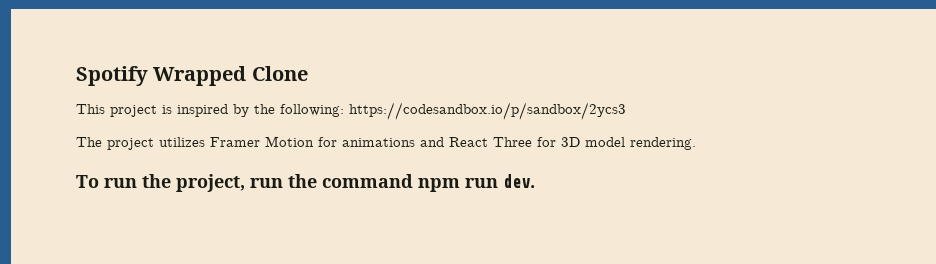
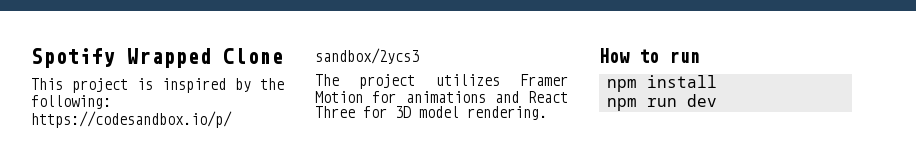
- To run the project, run the command npm run dev.
+ How to run
+ npm install
+ npm run dev

